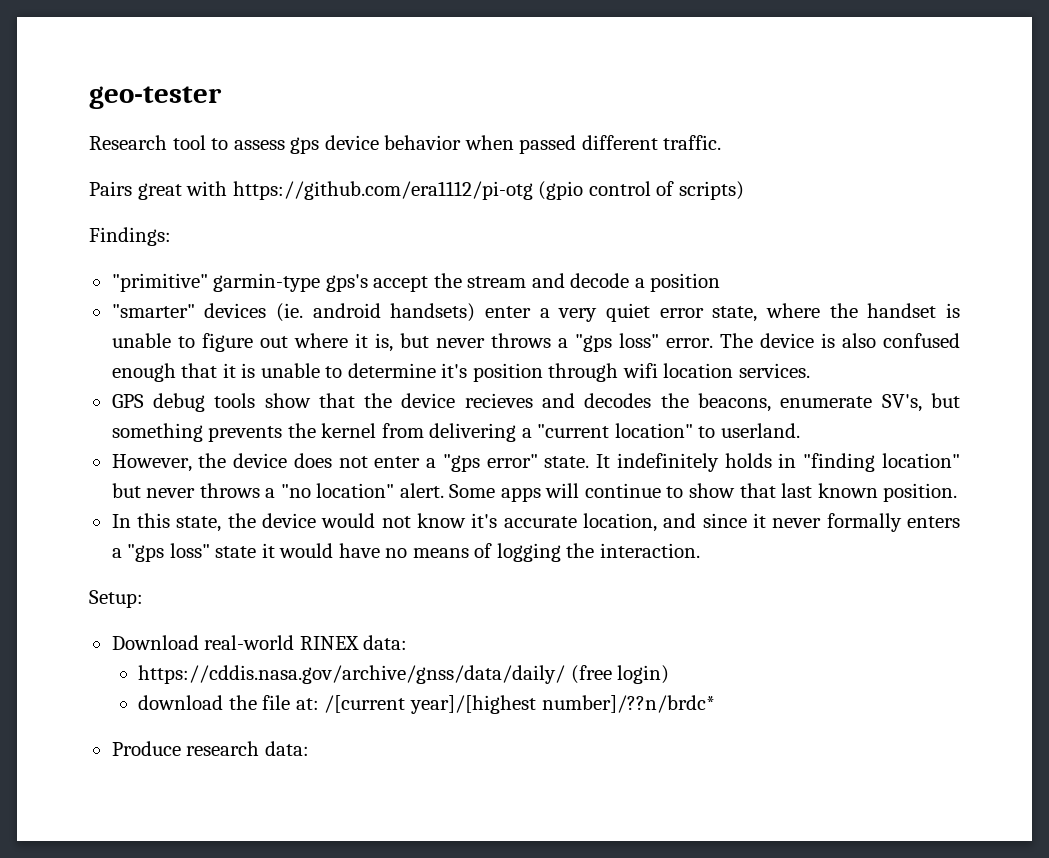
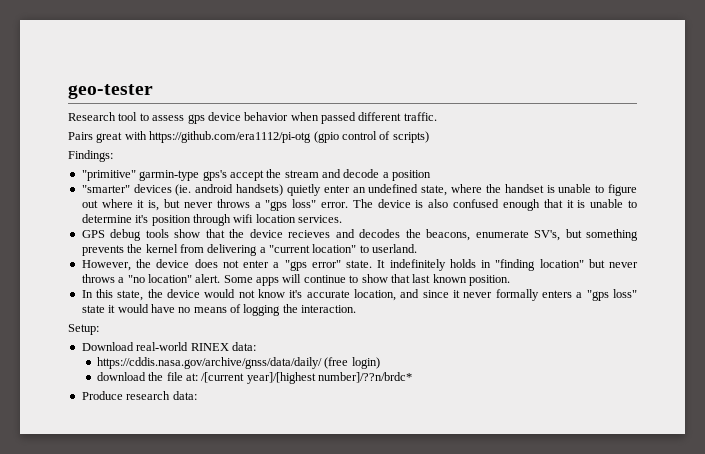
- "smarter" devices (ie. android handsets) enter a very quiet error state, where the handset is unable to figure out where it is, but never throws a "gps loss" error.
+ "smarter" devices (ie. android handsets) quietly enter an undefined state, where the handset is unable to figure out where it is, but never throws a "gps loss" error.

